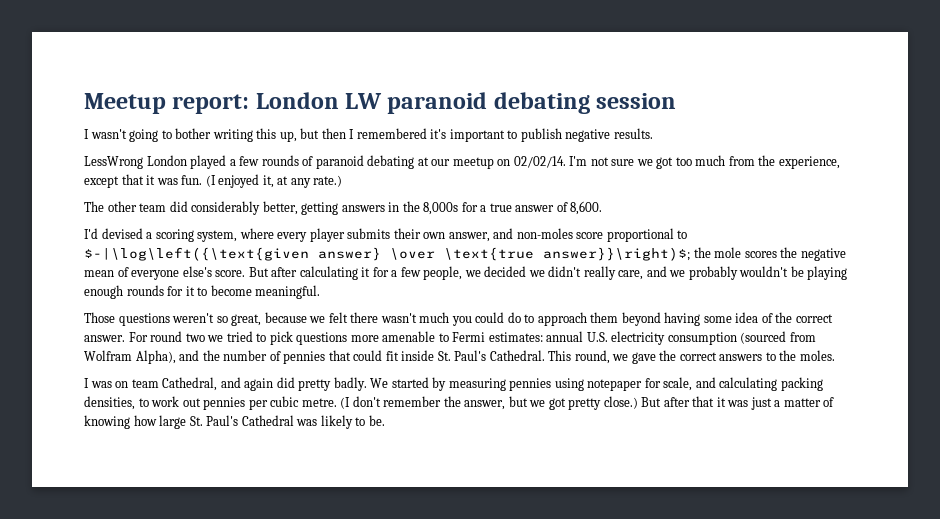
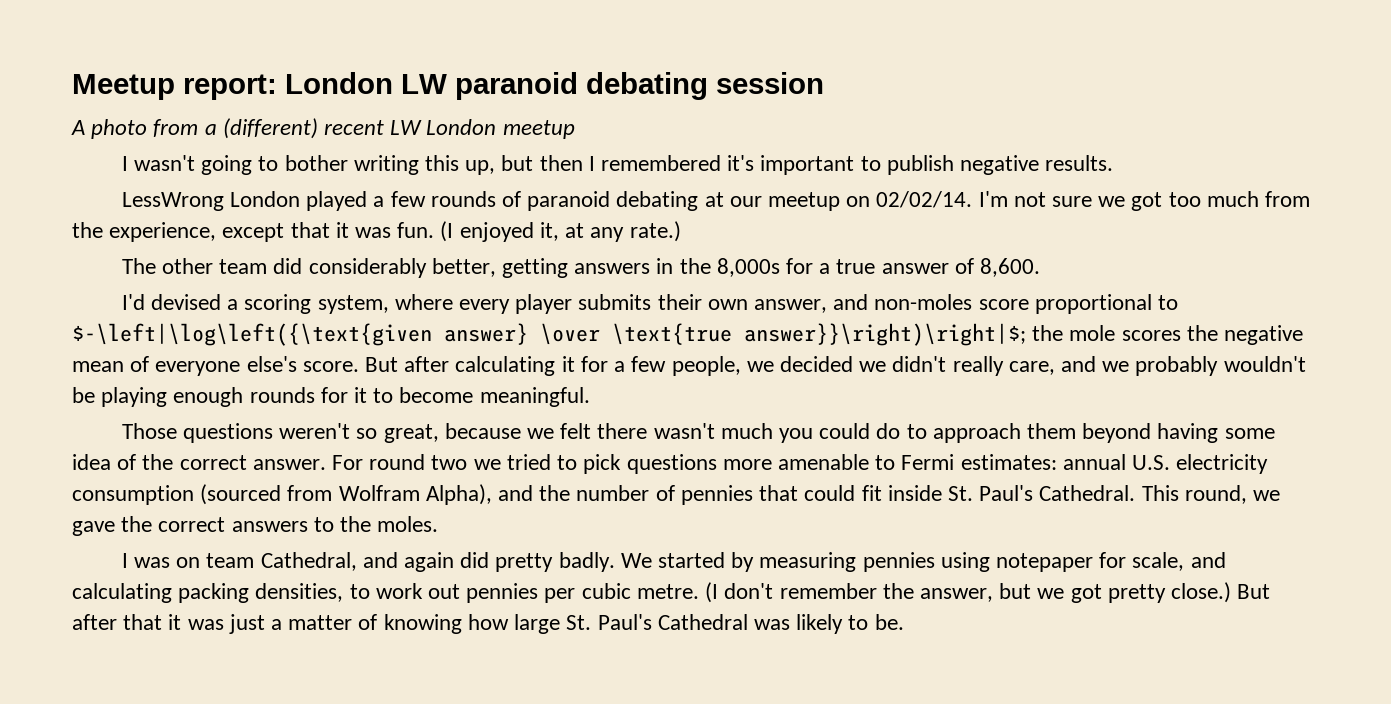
+ A photo from a (different) recent LW London meetup
- I'd devised a scoring system, where every player submits their own answer, and non-moles score proportional to $-|\log\left({\text{given answer} \over \text{true answer}}\right)$; the mole scores the negative mean of everyone else's score.
+ I'd devised a scoring system, where every player submits their own answer, and non-moles score proportional to $-\left|\log\left({\text{given answer} \over \text{true answer}}\right)\right|$; the mole scores the negative mean of everyone else's score.

